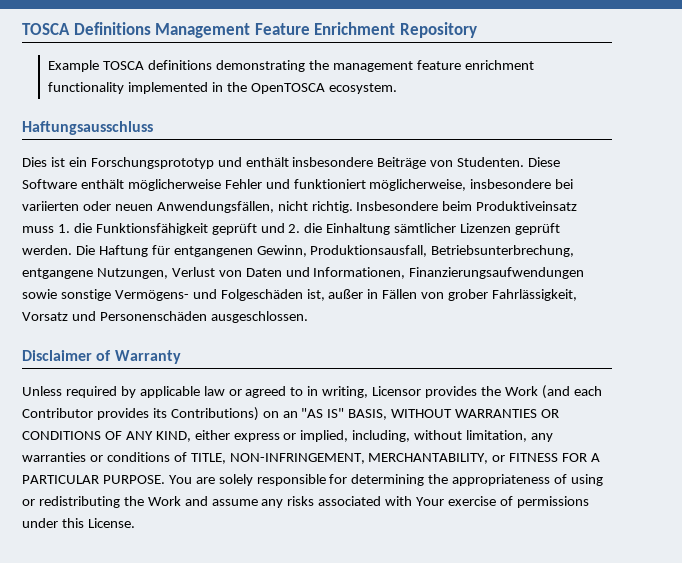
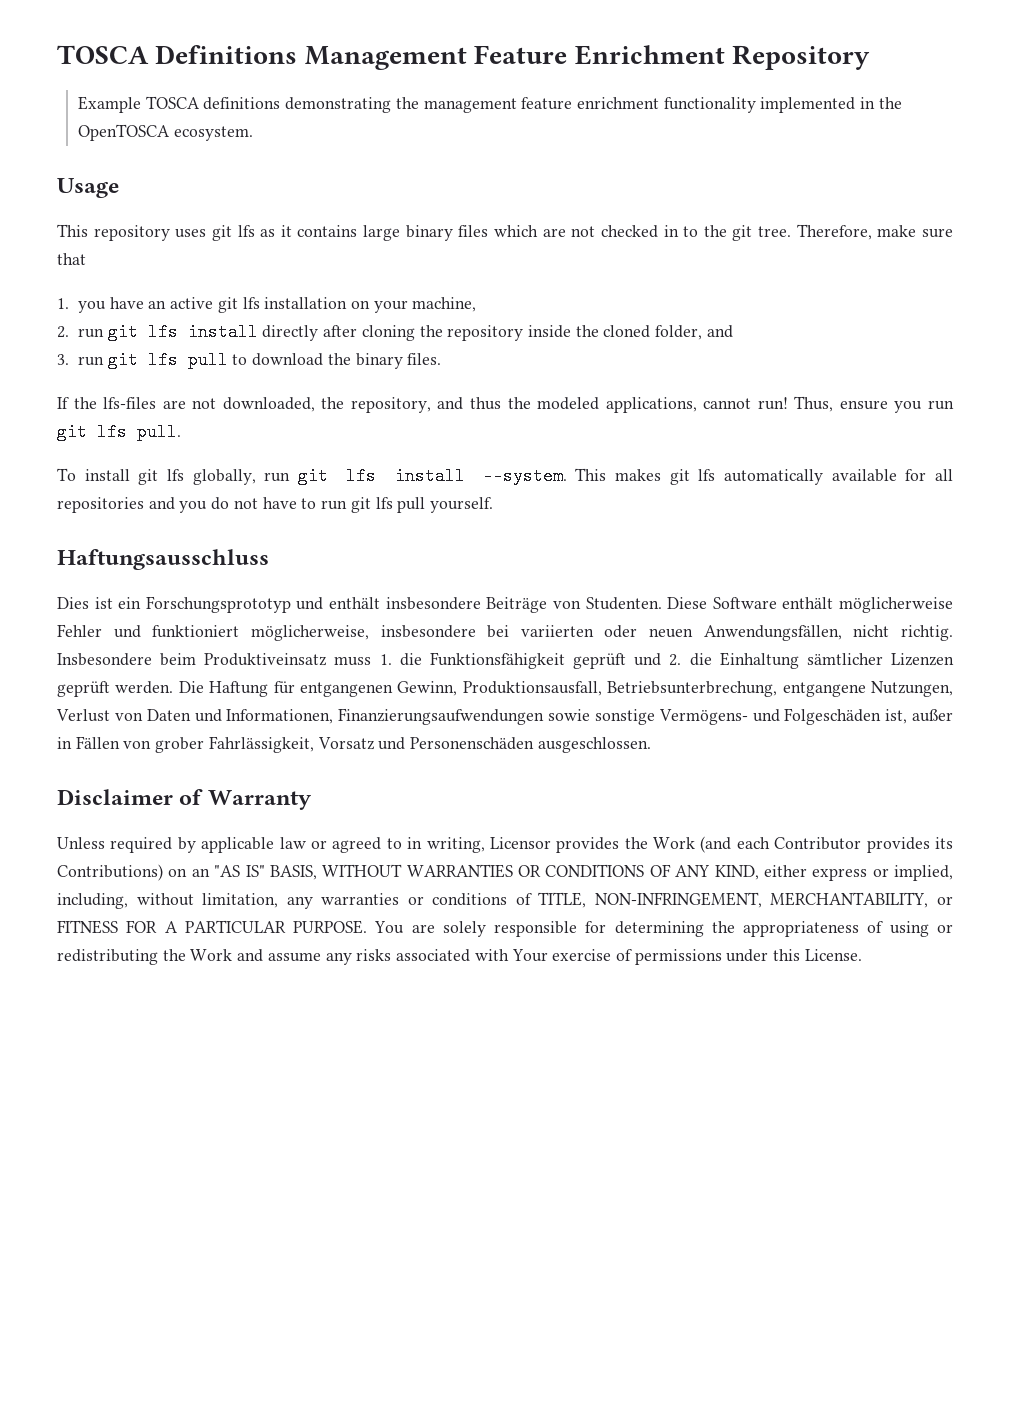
+ Usage
+ This repository uses git lfs as it contains large binary files which are not checked in to the git tree. Therefore, make sure that
+ 1. you have an active git lfs installation on your machine,
+ 2. run git lfs install directly after cloning the repository inside the cloned folder, and
+ 3. run git lfs pull to download the binary files.
+ If the lfs-files are not downloaded, the repository, and thus the modeled applications, cannot run! Thus, ensure you run git lfs pull.
+ To install git lfs globally, run git lfs install --system. This makes git lfs automatically available for all repositories and you do not have to run git lfs pull yourself.

